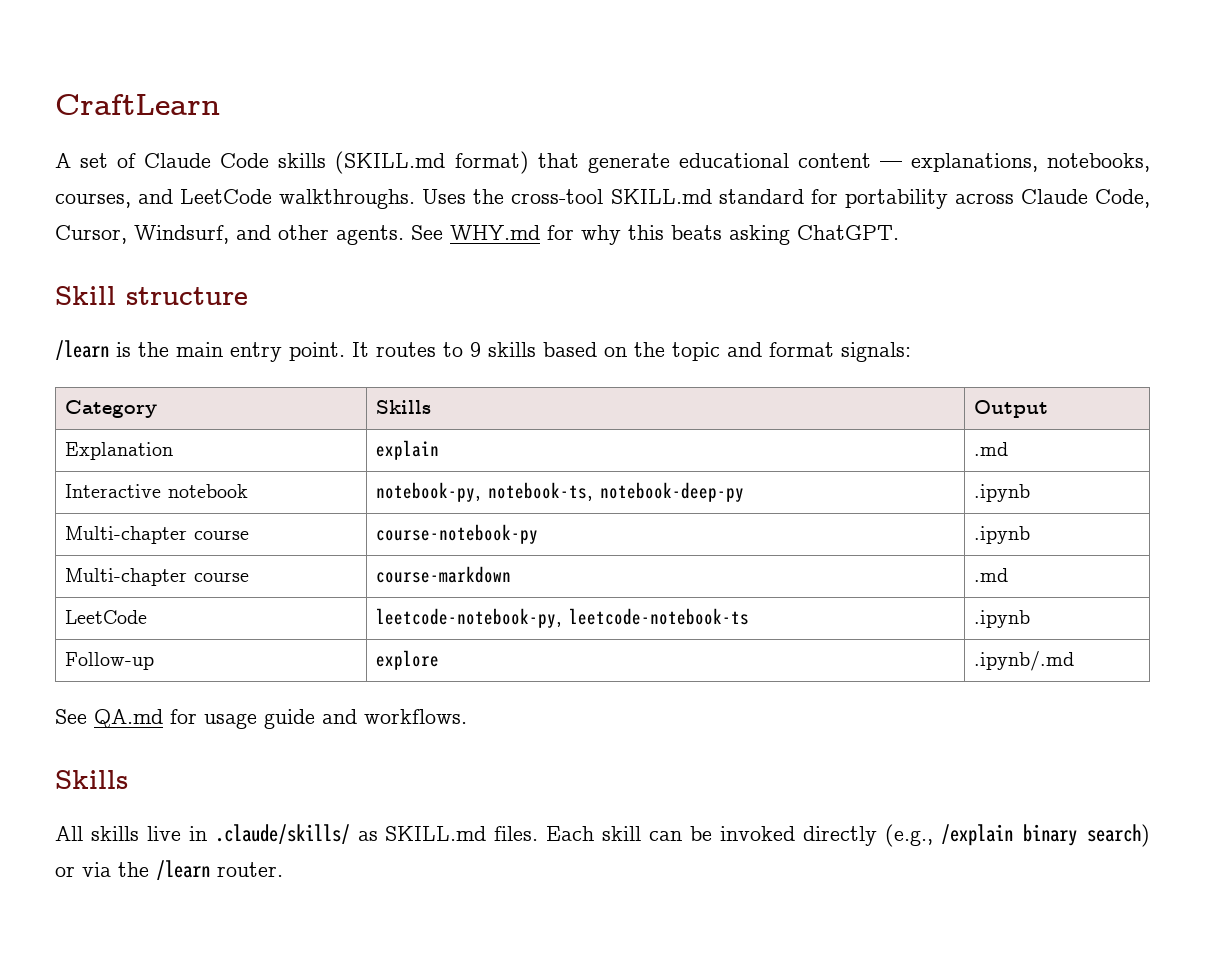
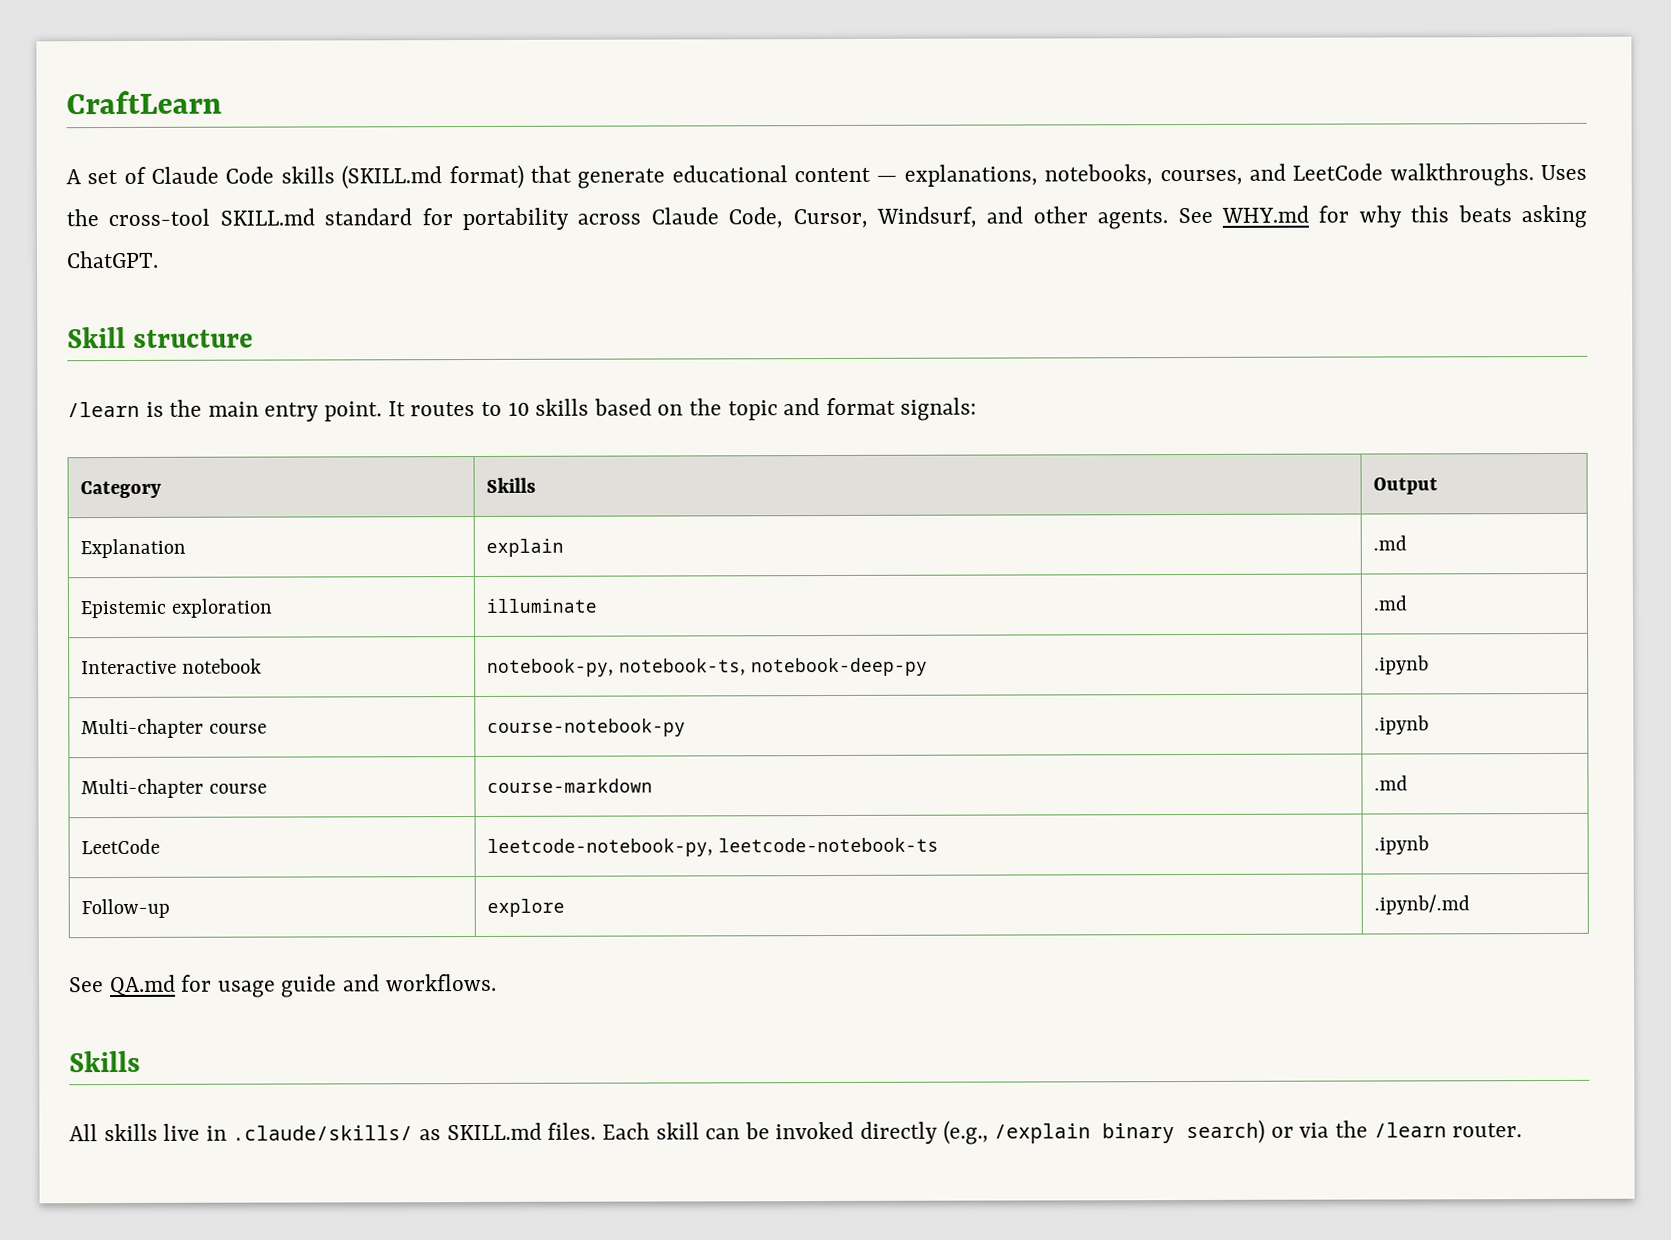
- It routes to 9 skills based on the topic and format signals:
+ It routes to 10 skills based on the topic and format signals:
+ Epistemic exploration | illuminate | .md

